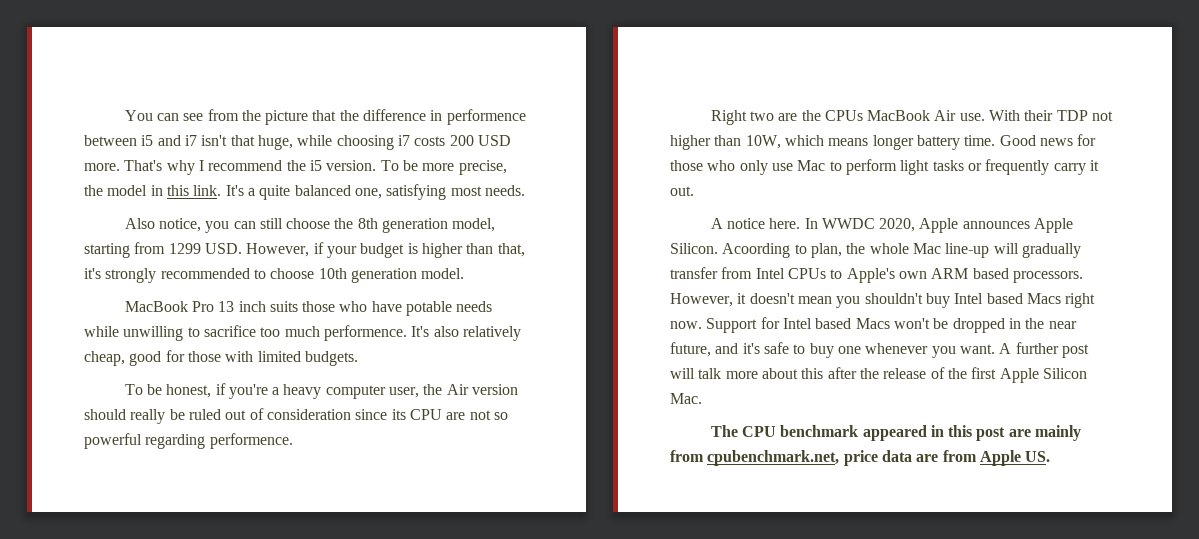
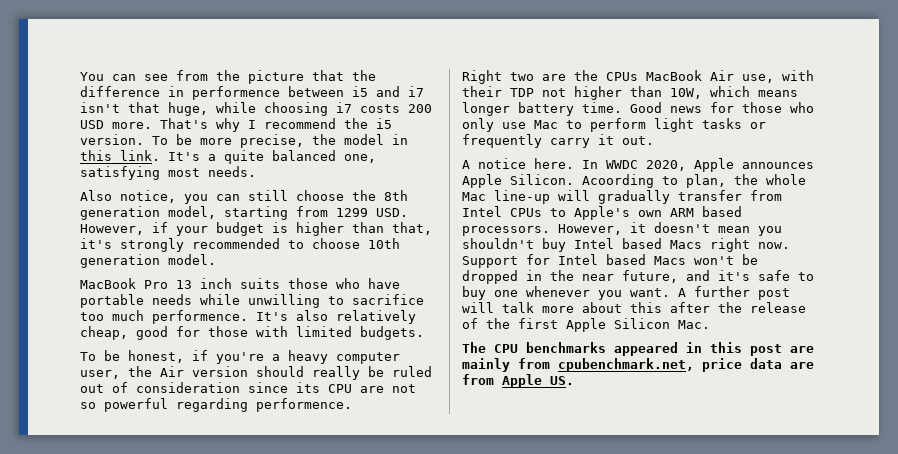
- MacBook Pro 13 inch suits those who have potable needs while unwilling to sacrifice too much performence.
+ MacBook Pro 13 inch suits those who have portable needs while unwilling to sacrifice too much performence.
- Right two are the CPUs MacBook Air use. With their TDP not higher than 10W, which means longer battery time.
+ Right two are the CPUs MacBook Air use, with their TDP not higher than 10W, which means longer battery time.
- The CPU benchmark appeared in this post are mainly from cpubenchmark.net, price data are from Apple US.
+ The CPU benchmarks appeared in this post are mainly from cpubenchmark.net, price data are from Apple US.

